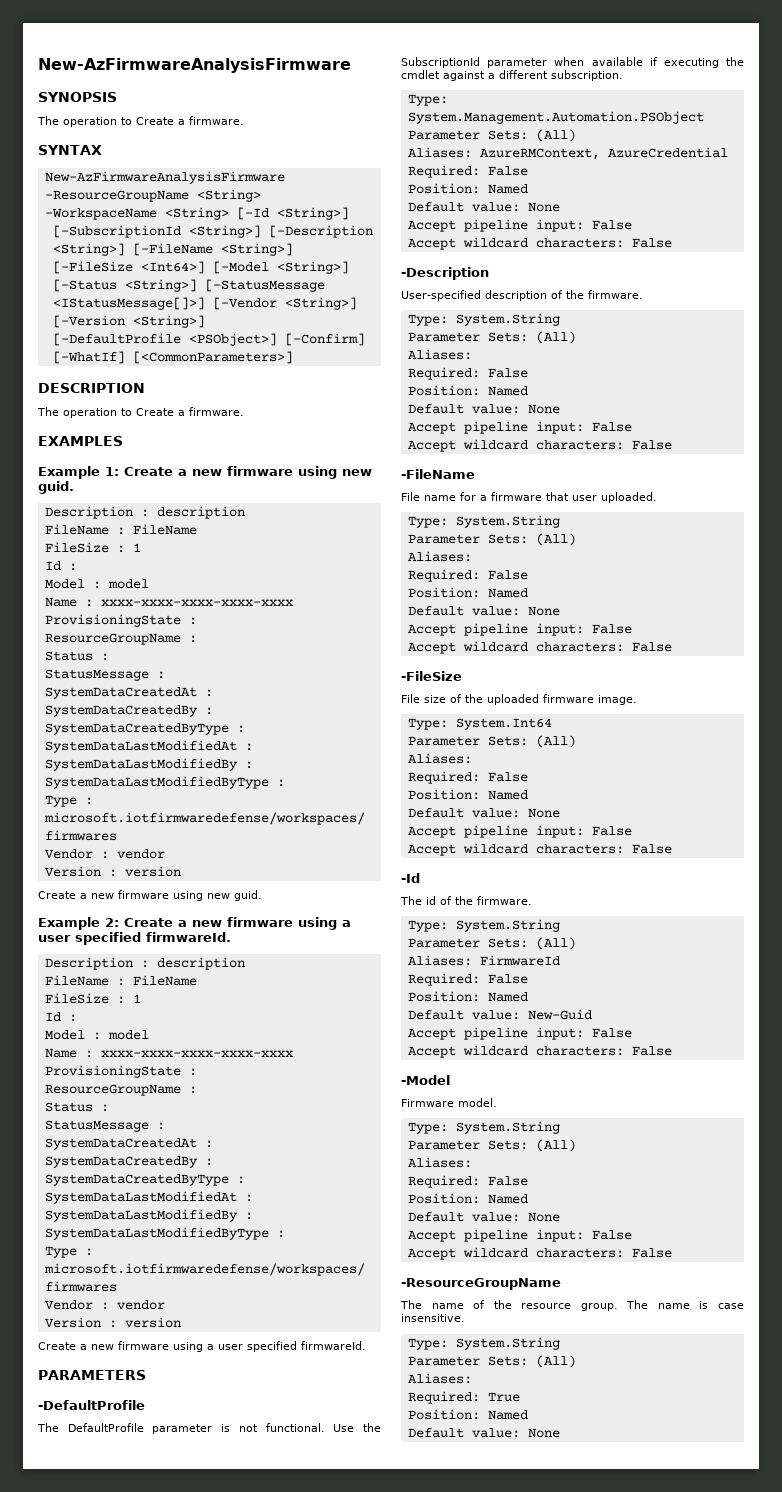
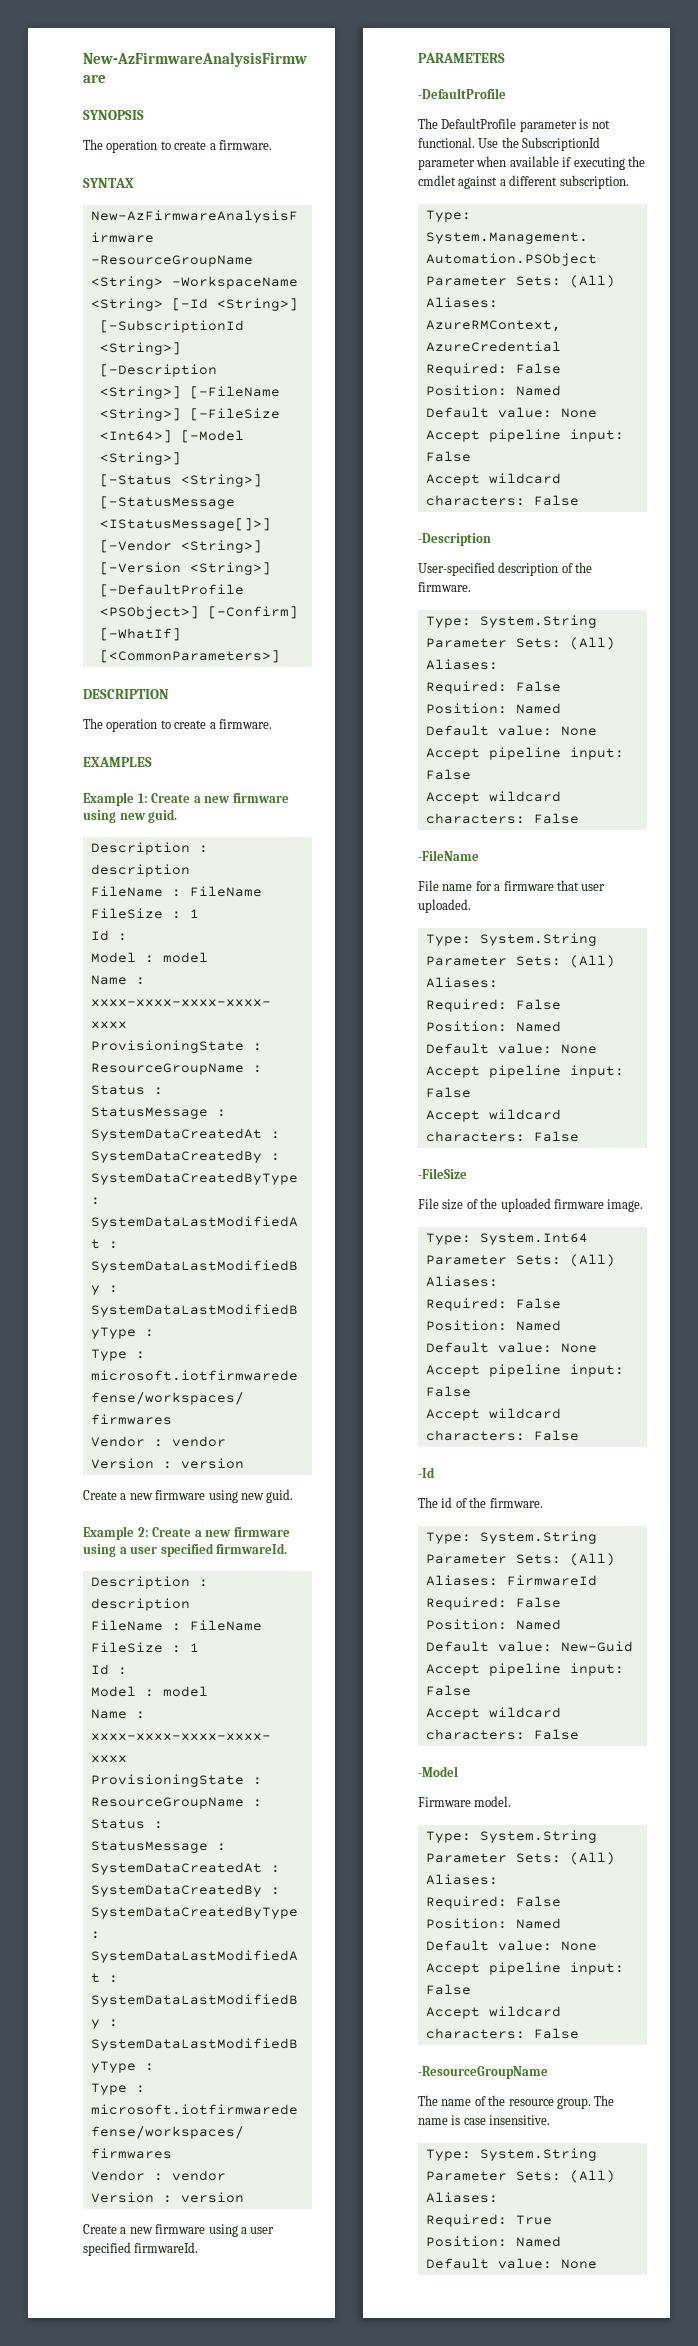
  SYNOPSIS
- The operation to Create a firmware.
+ The operation to create a firmware.
  DESCRIPTION
- The operation to Create a firmware.
+ The operation to create a firmware.

